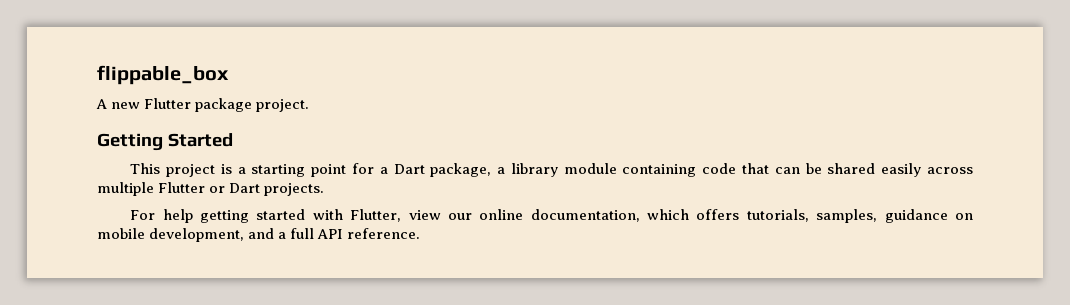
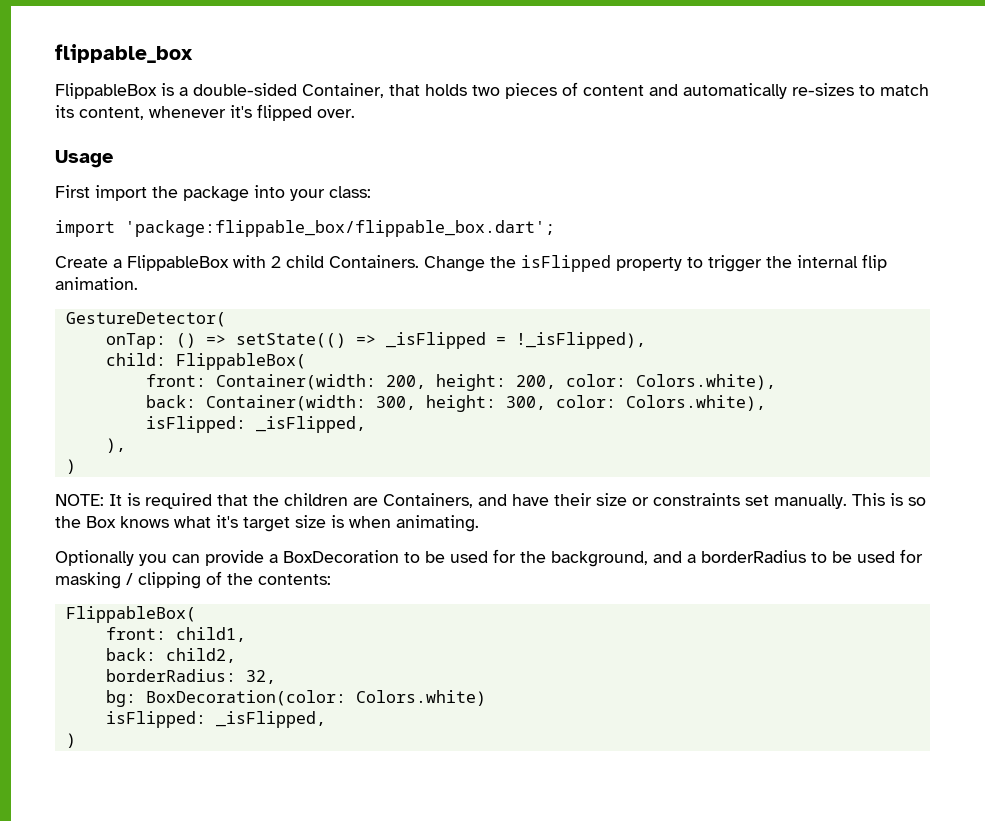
- A new Flutter package project.
- Getting Started
- This project is a starting point for a Dart package, a library module containing code that can be shared easily across multiple Flutter or Dart projects.
- For help getting started with Flutter, view our online documentation, which offers tutorials, samples, guidance on mobile development, and a full API reference.
+ FlippableBox is a double-sided Container, that holds two pieces of content and automatically re-sizes to match its content, whenever it's flipped over.
+ Usage
+ First import the package into your class:
+ import 'package:flippable_box/flippable_box.dart';
+ Create a FlippableBox with 2 child Containers. Change the isFlipped property to trigger the internal flip animation.
+ GestureDetector(
+ onTap: () => setState(() => _isFlipped = !_isFlipped),
+ child: FlippableBox(
+ front: Container(width: 200, height: 200, color: Colors.white),
+ back: Container(width: 300, height: 300, color: Colors.white),
+ isFlipped: _isFlipped,
+ ),
+ )
+ NOTE: It is required that the children are Containers, and have their size or constraints set manually. This is so the Box knows what it's target size is when animating.
+ Optionally you can provide a BoxDecoration to be used for the background, and a borderRadius to be used for masking / clipping of the contents:
+ FlippableBox(
+ front: child1,
+ back: child2,
+ borderRadius: 32,
+ bg: BoxDecoration(color: Colors.white)
+ isFlipped: _isFlipped,
+ )

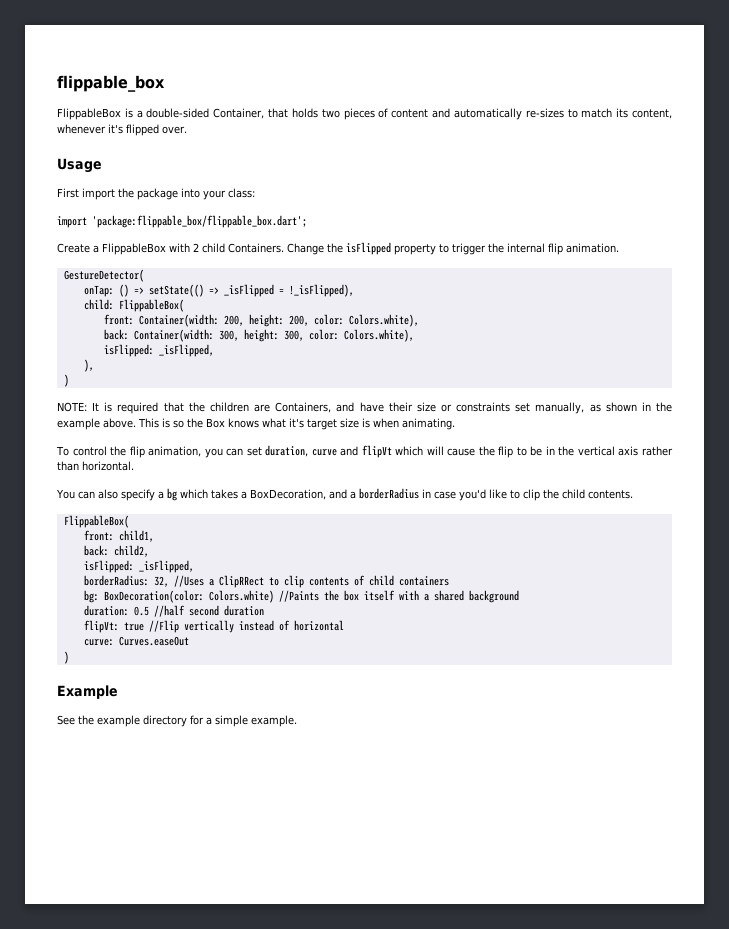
- NOTE: It is required that the children are Containers, and have their size or constraints set manually.
+ NOTE: It is required that the children are Containers, and have their size or constraints set manually, as shown in the example above.
- Optionally you can provide a BoxDecoration to be used for the background, and a borderRadius to be used for masking / clipping of the contents:
+ To control the flip animation, you can set duration, curve and flipVt which will cause the flip to be in the vertical axis rather than horizontal.
+ You can also specify a bg which takes a BoxDecoration, and a borderRadius in case you'd like to clip the child contents.
  back: child2,
+ isFlipped: _isFlipped,
- borderRadius: 32,
- bg: BoxDecoration(color: Colors.white)
- isFlipped: _isFlipped,
+ borderRadius: 32, //Uses a ClipRRect to clip contents of child containers
+ bg: BoxDecoration(color: Colors.white) //Paints the box itself with a shared background
+ duration: 0.5 //half second duration
+ flipVt: true //Flip vertically instead of horizontal
+ curve: Curves.easeOut
  )
+ Example
+ See the example directory for a simple example.

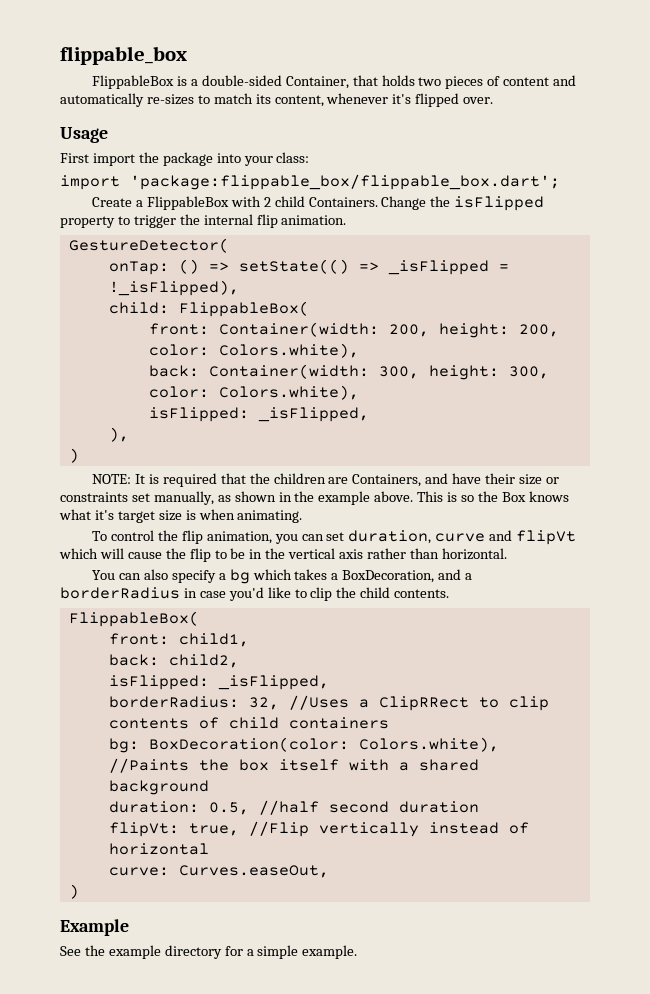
- bg: BoxDecoration(color: Colors.white) //Paints the box itself with a shared background
+ bg: BoxDecoration(color: Colors.white), //Paints the box itself with a shared background
- duration: 0.5 //half second duration
+ duration: 0.5, //half second duration
- flipVt: true //Flip vertically instead of horizontal
+ flipVt: true, //Flip vertically instead of horizontal
- curve: Curves.easeOut
+ curve: Curves.easeOut,

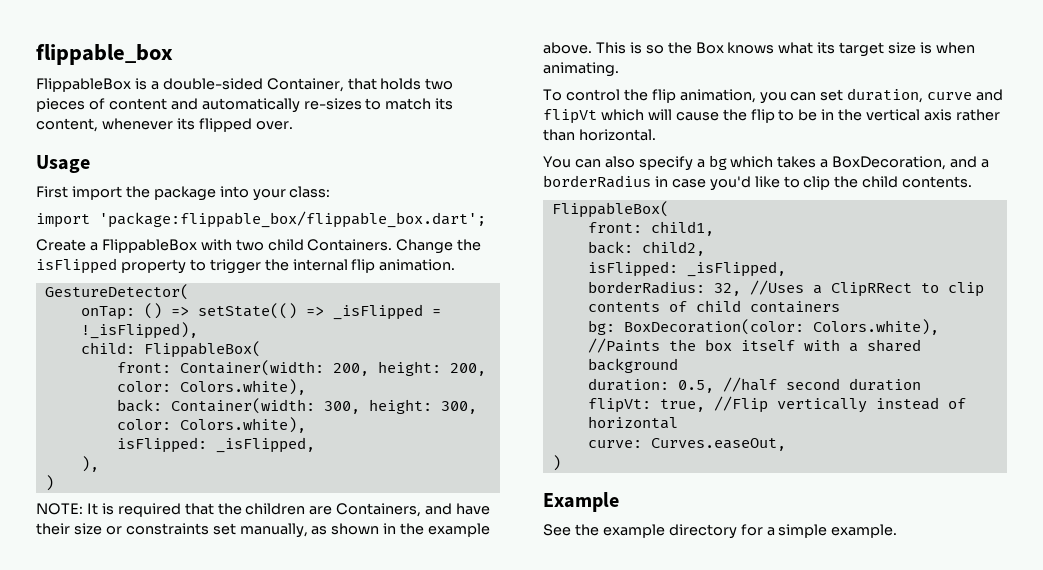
- FlippableBox is a double-sided Container, that holds two pieces of content and automatically re-sizes to match its content, whenever it's flipped over.
+ FlippableBox is a double-sided Container, that holds two pieces of content and automatically re-sizes to match its content, whenever its flipped over.
- Create a FlippableBox with 2 child Containers.
+ Create a FlippableBox with two child Containers.
- This is so the Box knows what it's target size is when animating.
+ This is so the Box knows what its target size is when animating.

